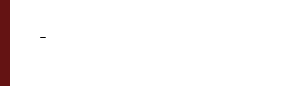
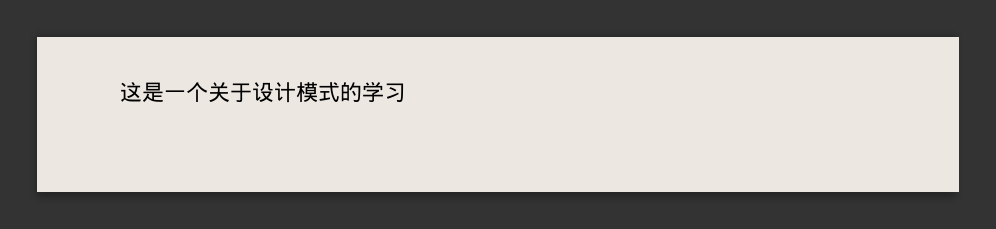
- -
+ 这是一个关于设计模式的学习

